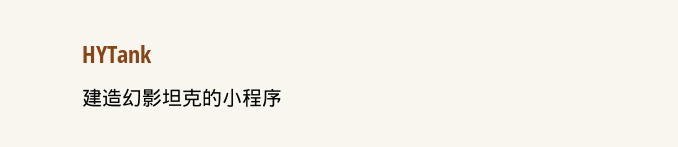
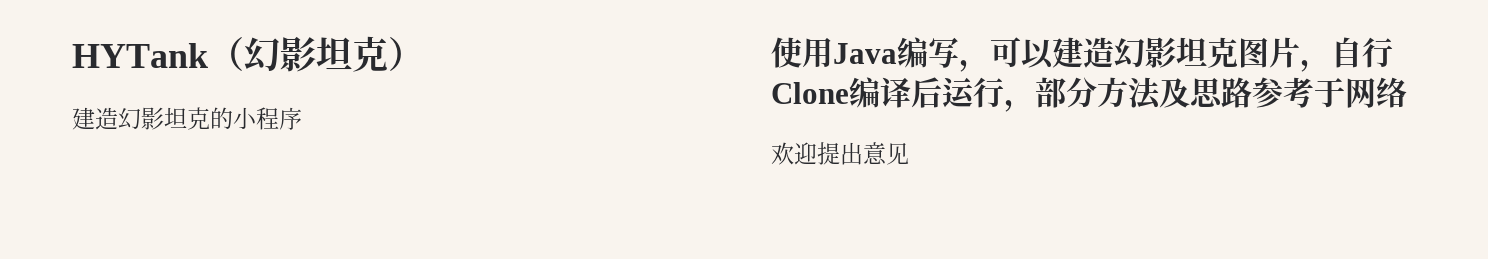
- HYTank
+ HYTank（幻影坦克）
+ 使用Java编写，可以建造幻影坦克图片，自行Clone编译后运行，部分方法及思路参考于网络
+ 欢迎提出意见

